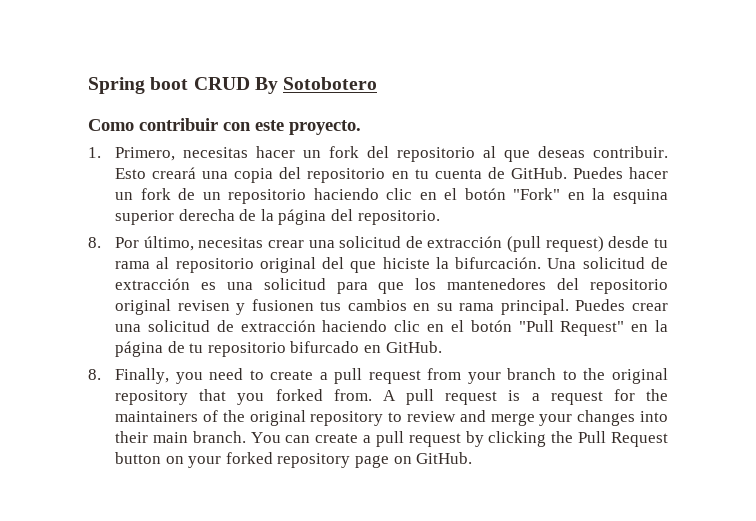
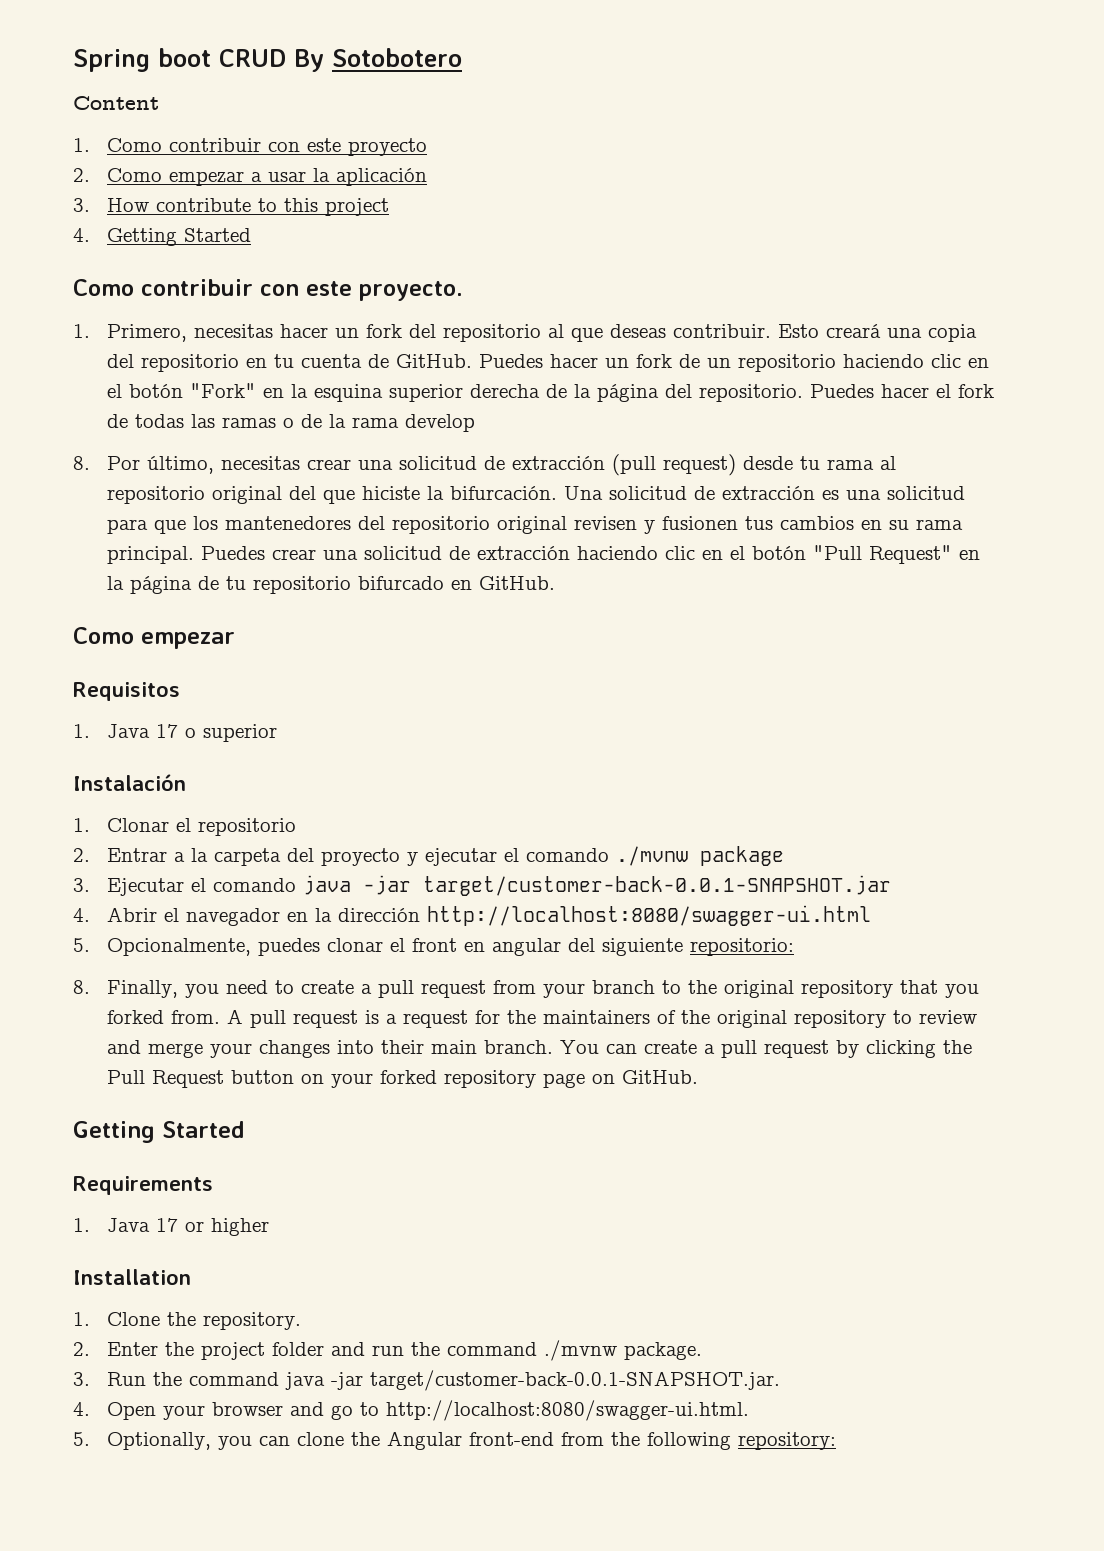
+ Content
+ 1. Como contribuir con este proyecto
+ 2. Como empezar a usar la aplicación
+ 3. How contribute to this project
+ 4. Getting Started
+ Puedes hacer el fork de todas las ramas o de la rama develop
  Puedes crear una solicitud de extracción haciendo clic en el botón "Pull Request" en la página de tu repositorio bifurcado en GitHub.
+ Como empezar
+ Requisitos
+ 1. Java 17 o superior
+ Instalación
+ 1. Clonar el repositorio
+ 2. Entrar a la carpeta del proyecto y ejecutar el comando ./mvnw package
+ 3. Ejecutar el comando java -jar target/customer-back-0.0.1-SNAPSHOT.jar
+ 4. Abrir el navegador en la dirección http://localhost:8080/swagger-ui.html
+ 5. Opcionalmente, puedes clonar el front en angular del siguiente repositorio:
  You can create a pull request by clicking the Pull Request button on your forked repository page on GitHub.
+ Getting Started
+ Requirements
+ 1. Java 17 or higher
+ Installation
+ 1. Clone the repository.
+ 2. Enter the project folder and run the command ./mvnw package.
+ 3. Run the command java -jar target/customer-back-0.0.1-SNAPSHOT.jar.
+ 4. Open your browser and go to http://localhost:8080/swagger-ui.html.
+ 5. Optionally, you can clone the Angular front-end from the following repository:

